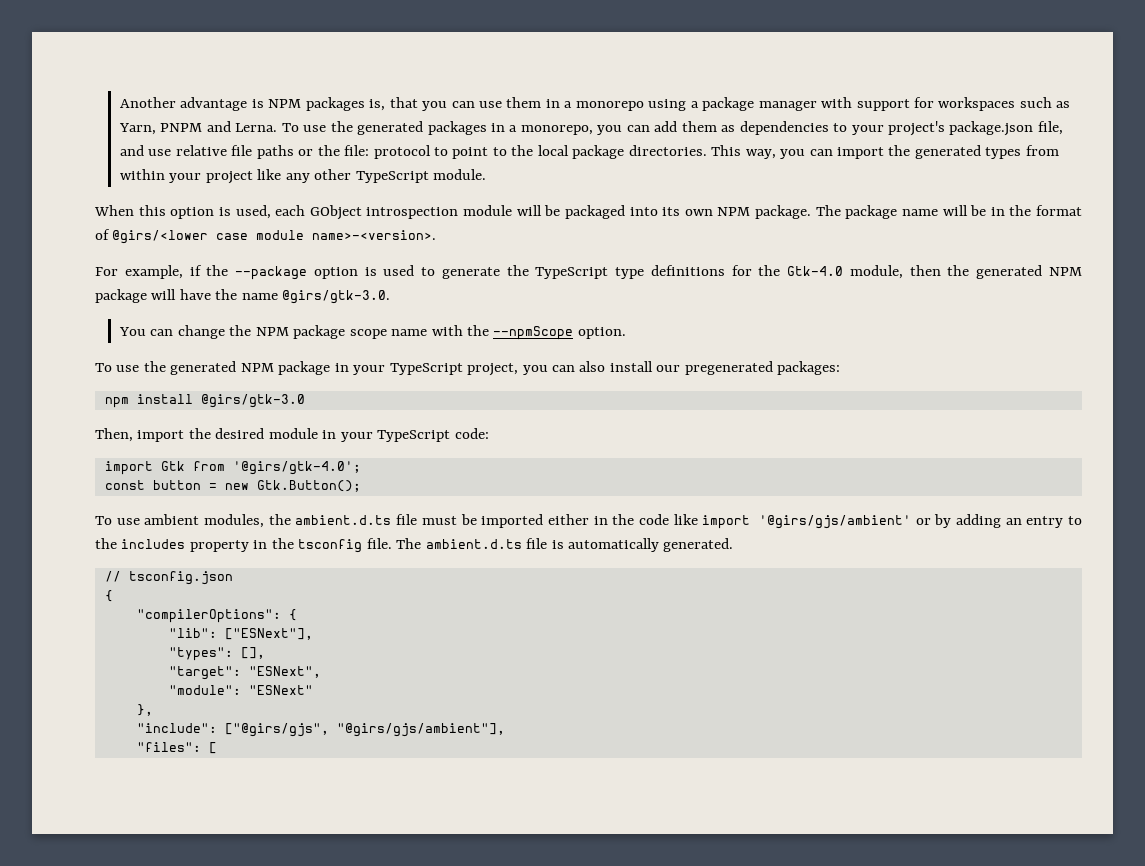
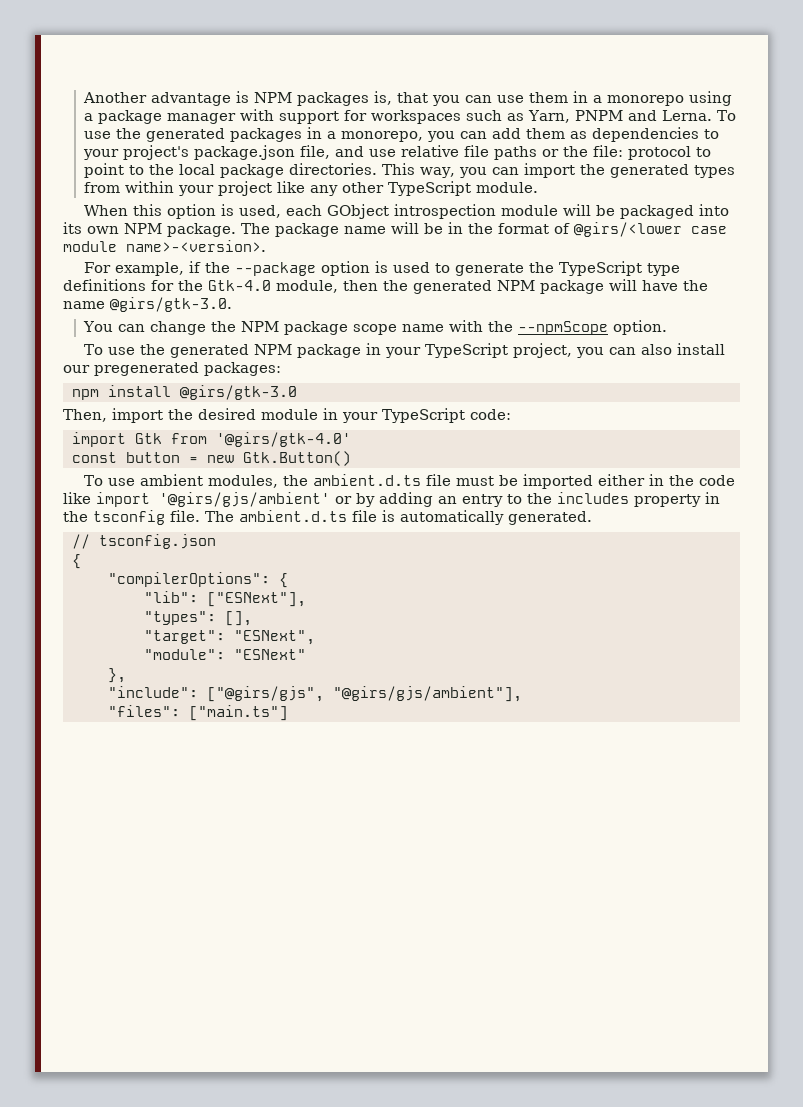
- import Gtk from '@girs/gtk-4.0';
+ import Gtk from '@girs/gtk-4.0'
- const button = new Gtk.Button();
+ const button = new Gtk.Button()
- "files": [
+ "files": ["main.ts"]

